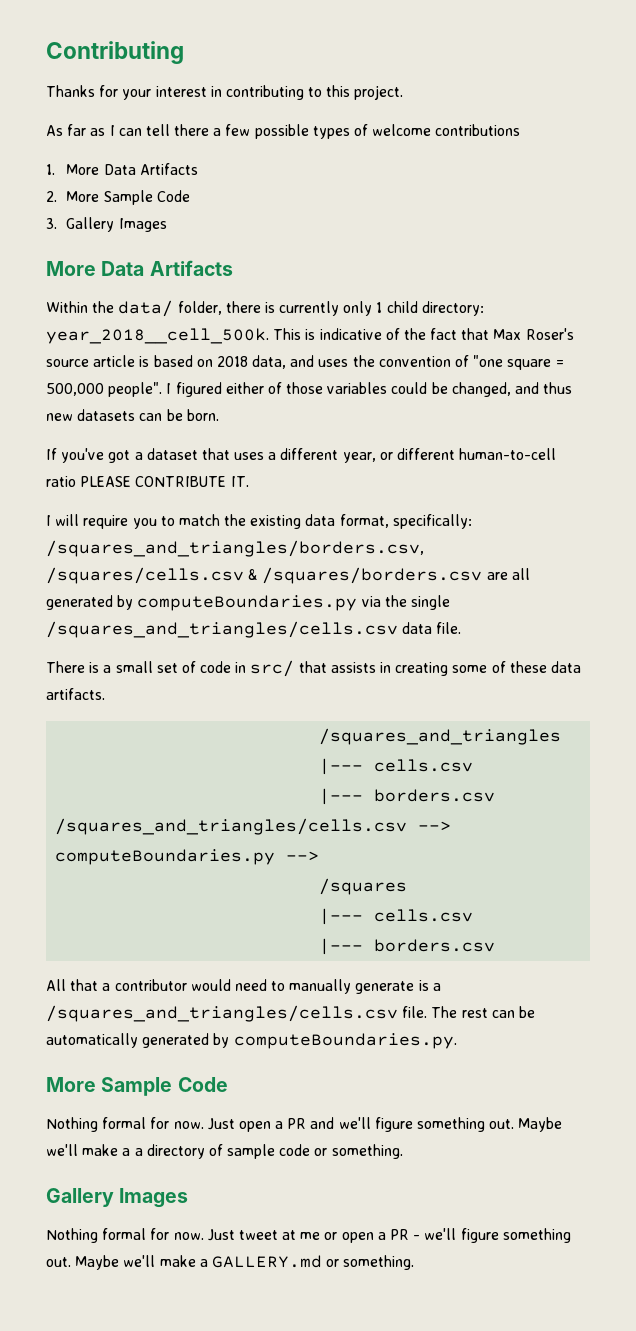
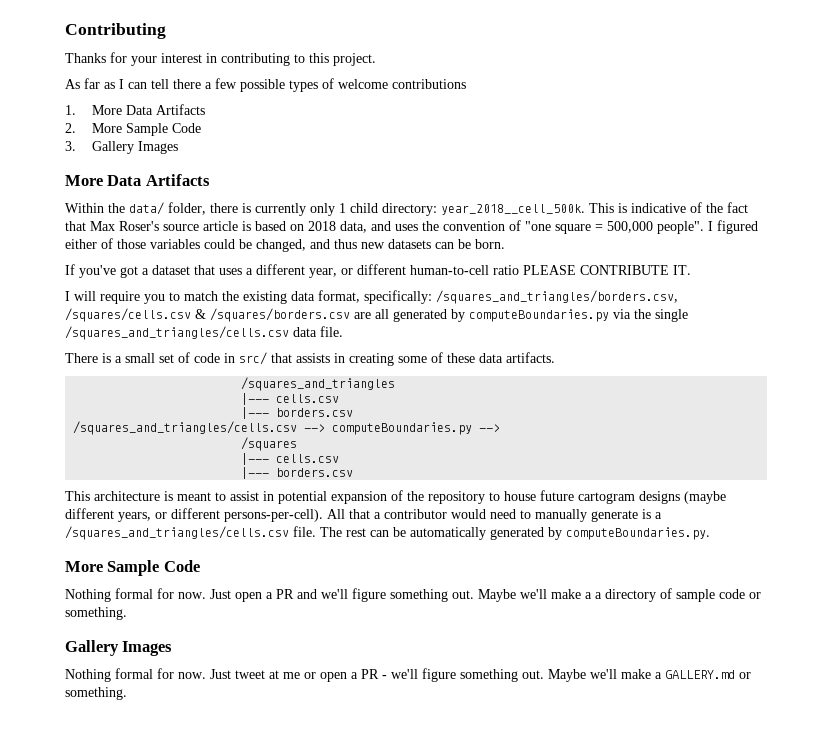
+ This architecture is meant to assist in potential expansion of the repository to house future cartogram designs (maybe different years, or different persons-per-cell).

